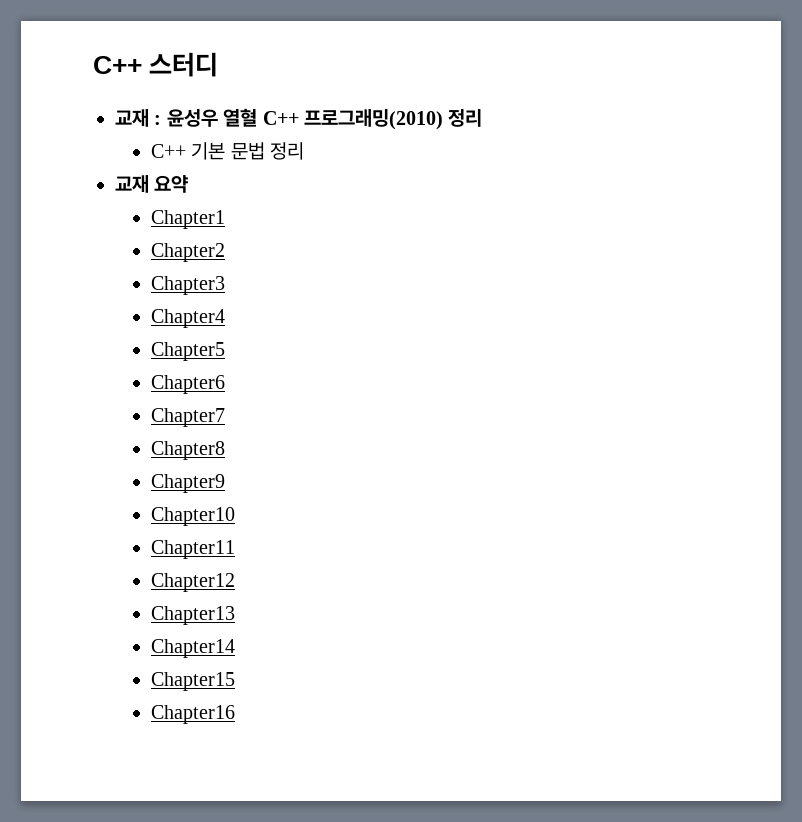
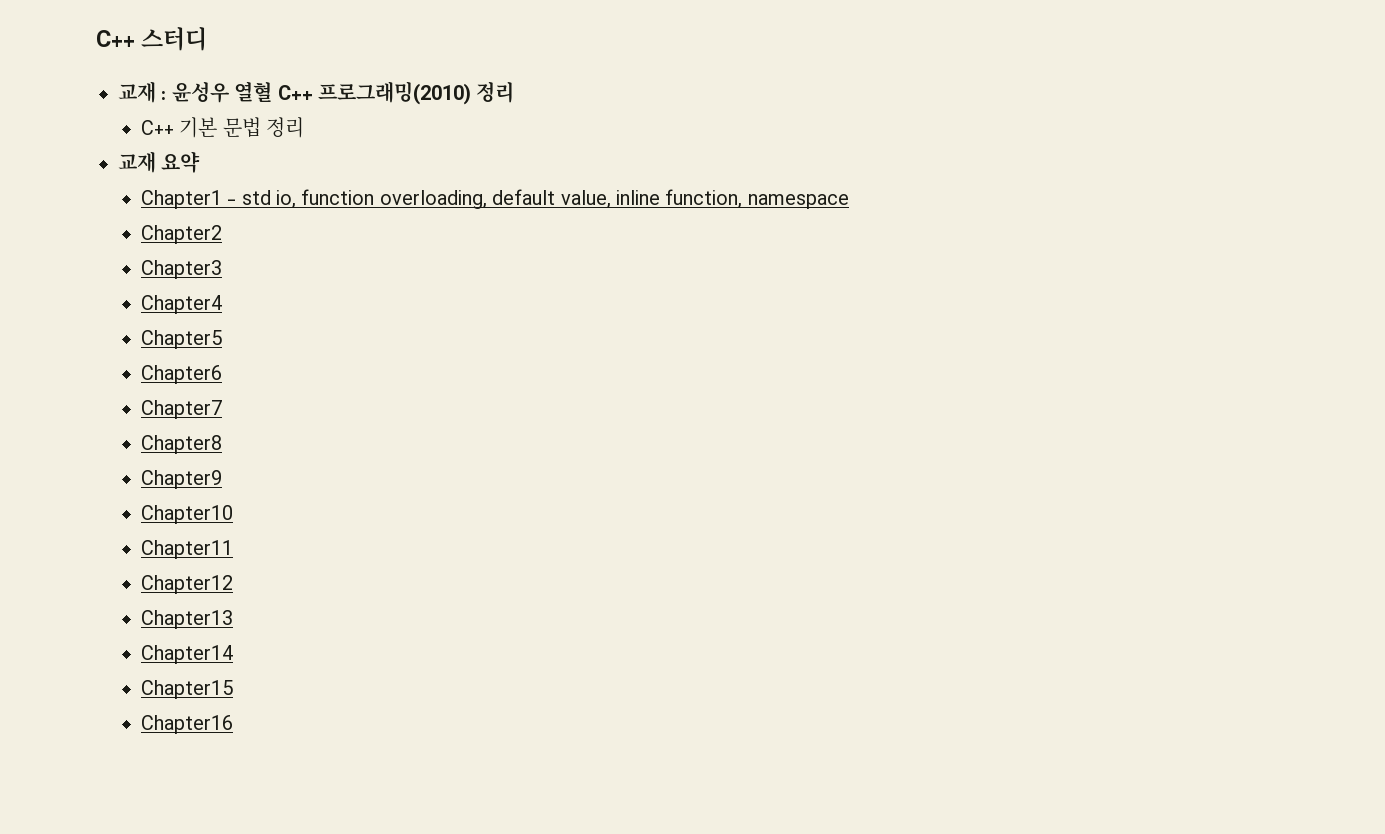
- Chapter1
+ Chapter1 - std io, function overloading, default value, inline function, namespace

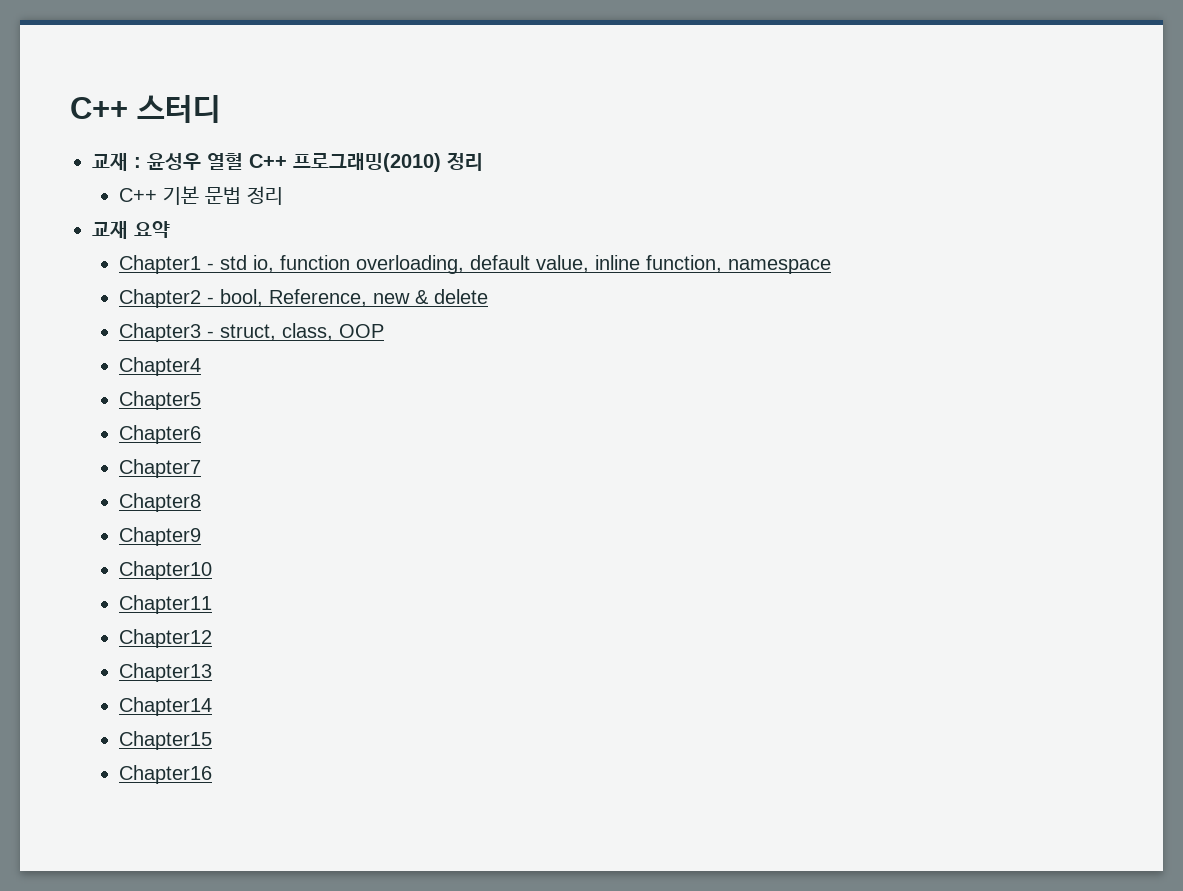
- Chapter2
- Chapter3
+ Chapter2 - bool, Reference, new & delete
+ Chapter3 - struct, class, OOP

